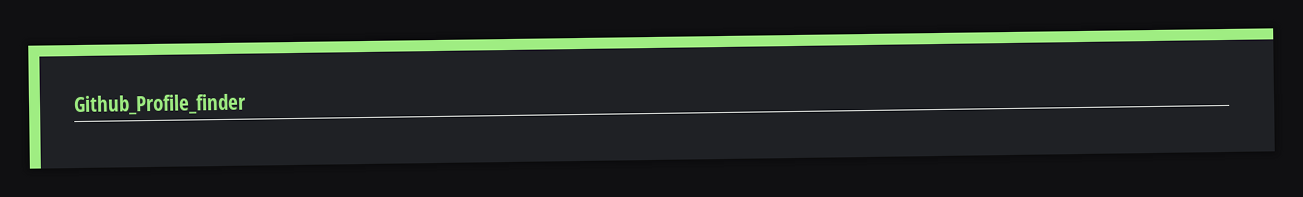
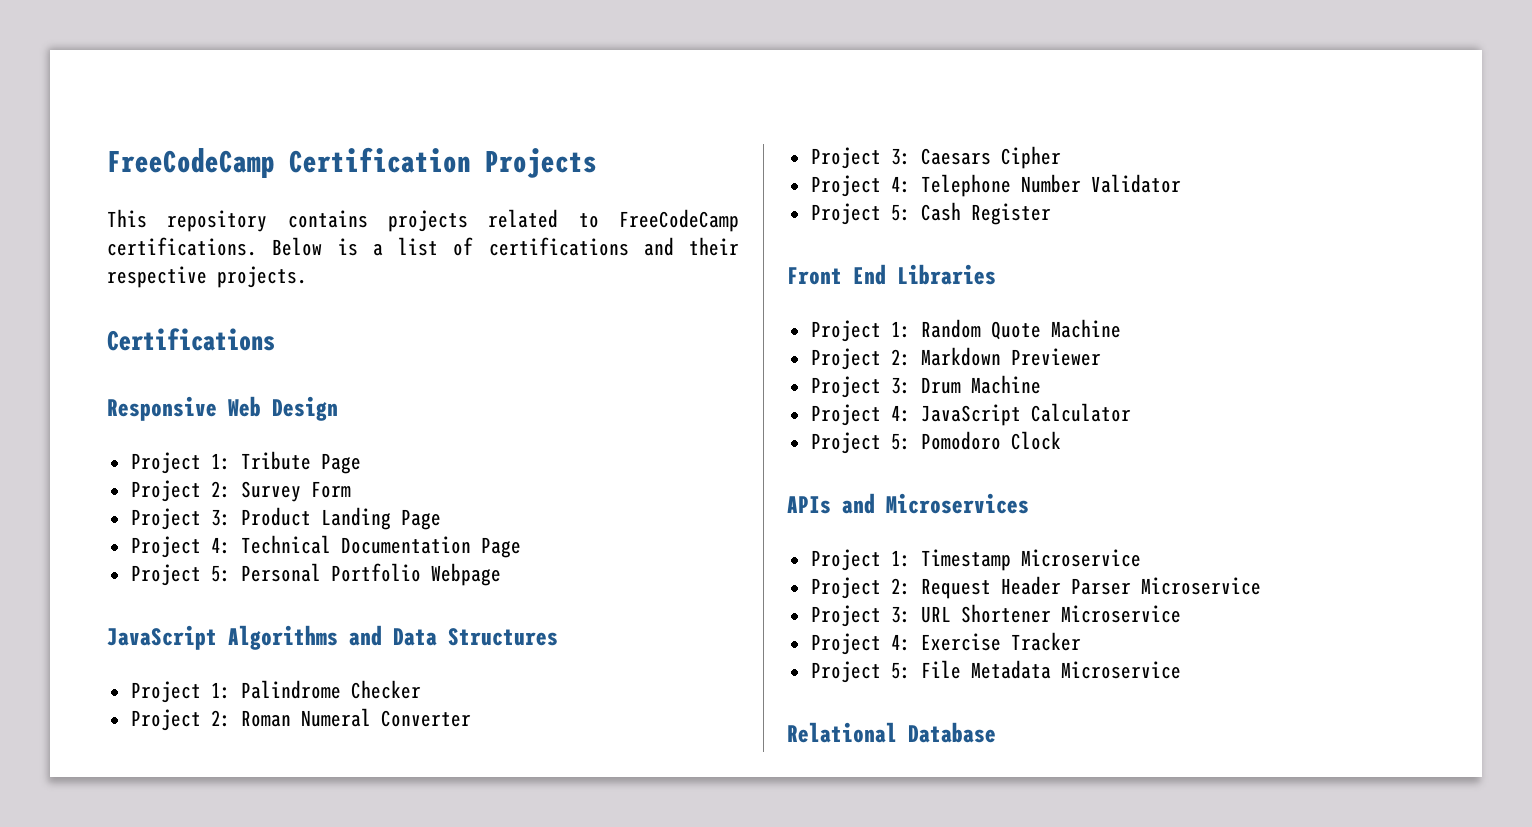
- Github_Profile_finder
+ FreeCodeCamp Certification Projects
+ This repository contains projects related to FreeCodeCamp certifications. Below is a list of certifications and their respective projects.
+ Certifications
+ Responsive Web Design
+ Project 1: Tribute Page
+ Project 2: Survey Form
+ Project 3: Product Landing Page
+ Project 4: Technical Documentation Page
+ Project 5: Personal Portfolio Webpage
+ JavaScript Algorithms and Data Structures
+ Project 1: Palindrome Checker
+ Project 2: Roman Numeral Converter
+ Project 3: Caesars Cipher
+ Project 4: Telephone Number Validator
+ Project 5: Cash Register
+ Front End Libraries
+ Project 1: Random Quote Machine
+ Project 2: Markdown Previewer
+ Project 3: Drum Machine
+ Project 4: JavaScript Calculator
+ Project 5: Pomodoro Clock
+ APIs and Microservices
+ Project 1: Timestamp Microservice
+ Project 2: Request Header Parser Microservice
+ Project 3: URL Shortener Microservice
+ Project 4: Exercise Tracker
+ Project 5: File Metadata Microservice
+ Relational Database

